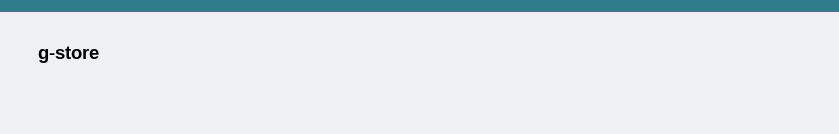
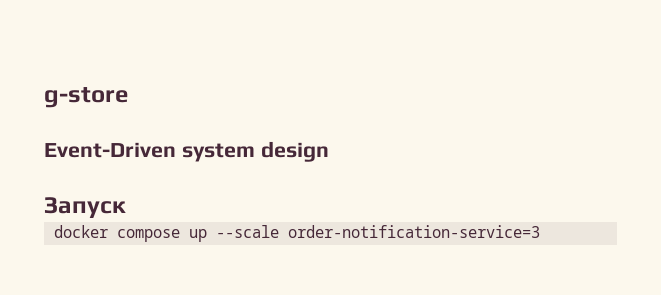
+ Event-Driven system design
+ Запуск
+ docker compose up --scale order-notification-service=3

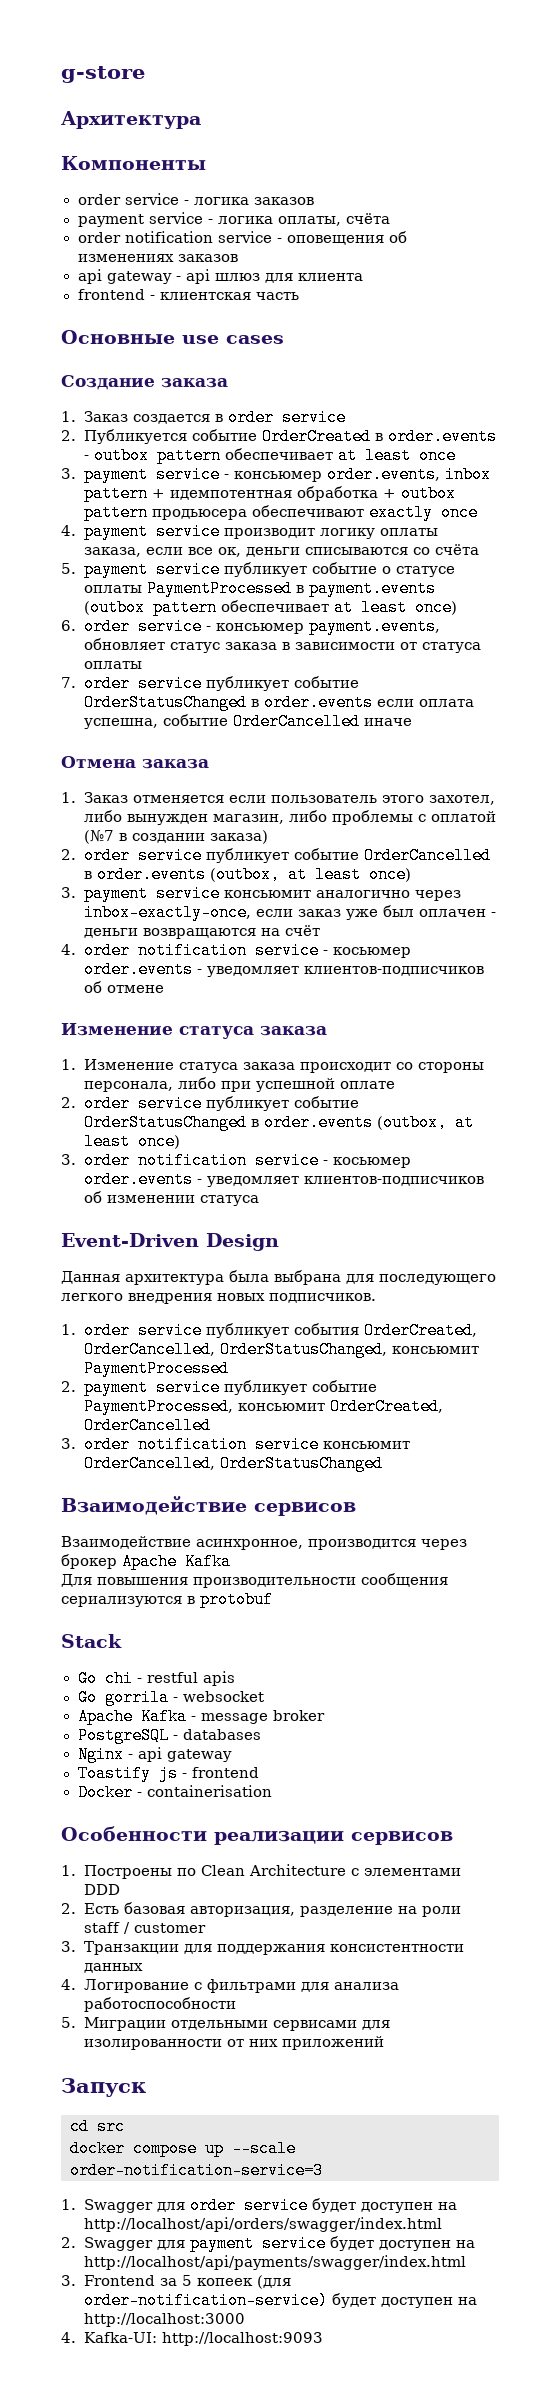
- Event-Driven system design
+ Архитектура
+ Компоненты
+ order service - логика заказов
+ payment service - логика оплаты, счёта
+ order notification service - оповещения об изменениях заказов
+ api gateway - api шлюз для клиента
+ frontend - клиентская часть
+ Основные use cases
+ Создание заказа
+ 1. Заказ создается в order service
+ 2. Публикуется событие OrderCreated в order.events - outbox pattern обеспечивает at least once
+ 3. payment service - консьюмер order.events, inbox pattern + идемпотентная обработка + outbox pattern продьюсера обеспечивают exactly once
+ 4. payment service производит логику оплаты заказа, если все ок, деньги списываются со счёта
+ 5. payment service публикует событие о статусе оплаты PaymentProcessed в payment.events (outbox pattern обеспечивает at least once)
+ 6. order service - консьюмер payment.events, обновляет статус заказа в зависимости от статуса оплаты
+ 7. order service публикует событие OrderStatusChanged в order.events если оплата успешна, событие OrderCancelled иначе
+ Отмена заказа
+ 1. Заказ отменяется если пользователь этого захотел, либо вынужден магазин, либо проблемы с оплатой (№7 в создании заказа)
+ 2. order service публикует событие OrderCancelled в order.events (outbox, at least once)
+ 3. payment service консьюмит аналогично через inbox-exactly-once, если заказ уже был оплачен - деньги возвращаются на счёт
+ 4. order notification service - косьюмер order.events - уведомляет клиентов-подписчиков об отмене
+ Изменение статуса заказа
+ 1. Изменение статуса заказа происходит со стороны персонала, либо при успешной оплате
+ 2. order service публикует событие OrderStatusChanged в order.events (outbox, at least once)
+ 3. order notification service - косьюмер order.events - уведомляет клиентов-подписчиков об изменении статуса
+ Event-Driven Design
+ Данная архитектура была выбрана для последующего легкого внедрения новых подписчиков.
+ 1. order service публикует события OrderCreated, OrderCancelled, OrderStatusChanged, консьюмит PaymentProcessed
+ 2. payment service публикует событие PaymentProcessed, консьюмит OrderCreated, OrderCancelled
+ 3. order notification service консьюмит OrderCancelled, OrderStatusChanged
+ Взаимодействие сервисов
+ Взаимодействие асинхронное, производится через брокер Apache Kafka
+ Для повышения производительности сообщения сериализуются в protobuf
+ Stack
+ Go chi - restful apis
+ Go gorrila - websocket
+ Apache Kafka - message broker
+ PostgreSQL - databases
+ Nginx - api gateway
+ Toastify js - frontend
+ Docker - containerisation
+ Особенности реализации сервисов
+ 1. Построены по Clean Architecture c элементами DDD
+ 2. Есть базовая авторизация, разделение на роли staff / customer
+ 3. Транзакции для поддержания консистентности данных
+ 4. Логирование с фильтрами для анализа работоспособности
+ 5. Миграции отдельными сервисами для изолированности от них приложений
+ cd src
+ 1. Swagger для order service будет доступен на http://localhost/api/orders/swagger/index.html
+ 2. Swagger для payment service будет доступен на http://localhost/api/payments/swagger/index.html
+ 3. Frontend за 5 копеек (для order-notification-service) будет доступен на http://localhost:3000
+ 4. Kafka-UI: http://localhost:9093

